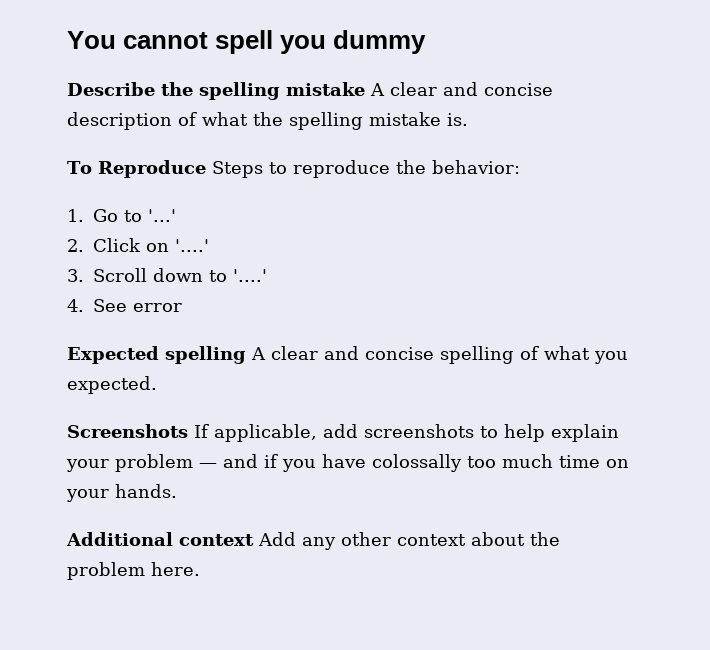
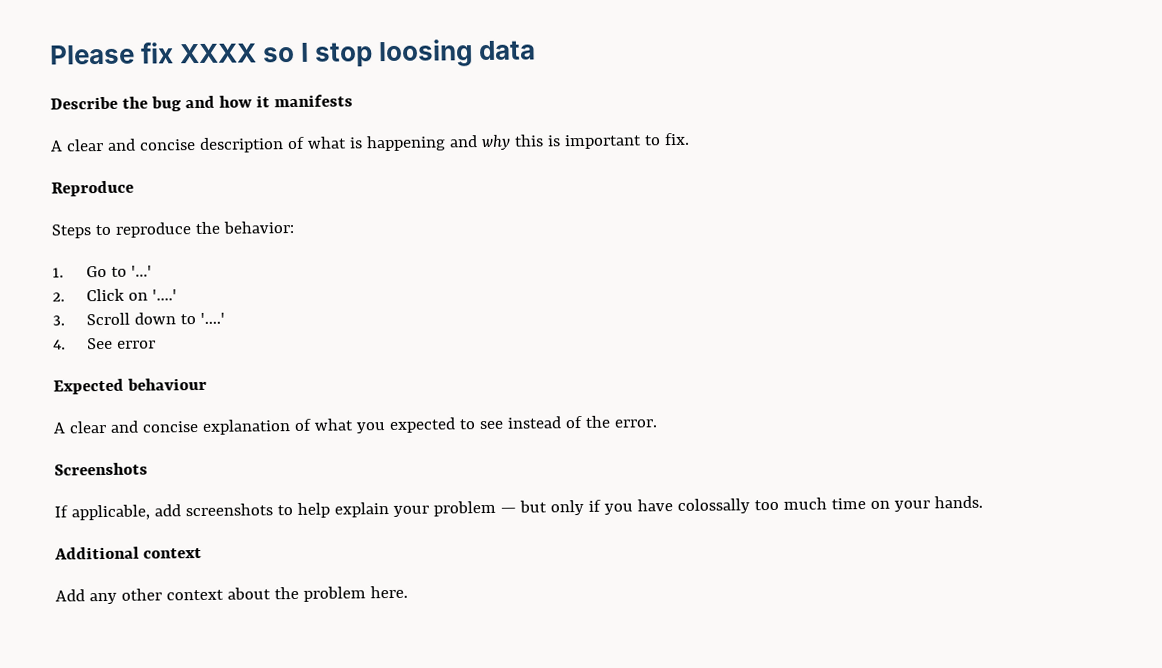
- You cannot spell you dummy
- Describe the spelling mistake A clear and concise description of what the spelling mistake is.
- To Reproduce Steps to reproduce the behavior:
+ Please fix XXXX so I stop loosing data
+ Describe the bug and how it manifests
+ A clear and concise description of what is happening and why this is important to fix.
+ Reproduce
+ Steps to reproduce the behavior:
- Expected spelling A clear and concise spelling of what you expected.
+ Expected behaviour
+ A clear and concise explanation of what you expected to see instead of the error.
- Screenshots If applicable, add screenshots to help explain your problem — and if you have colossally too much time on your hands.
+ Screenshots
+ If applicable, add screenshots to help explain your problem — but only if you have colossally too much time on your hands.
- Additional context Add any other context about the problem here.
+ Additional context
+ Add any other context about the problem here.

